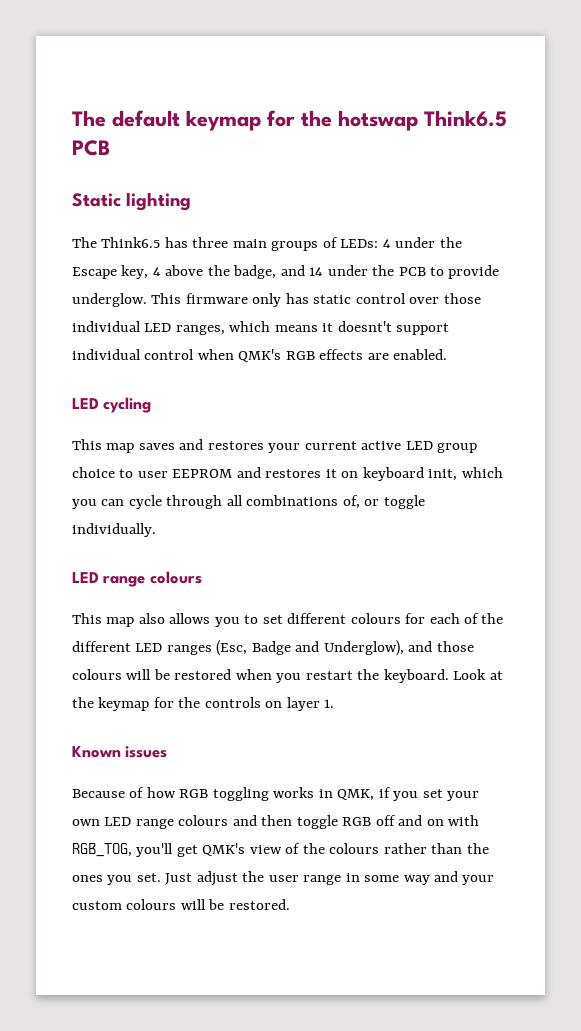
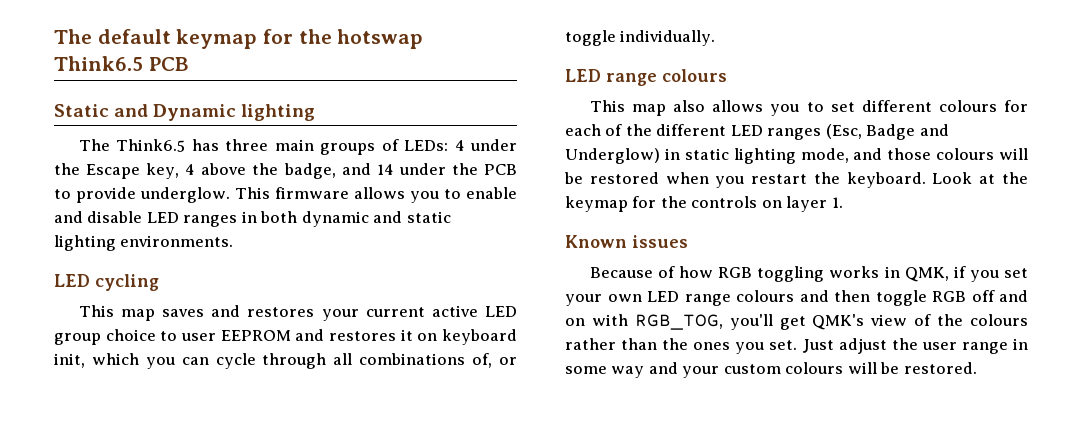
- Static lighting
+ Static and Dynamic lighting
- This firmware only has static control over those individual LED ranges, which means it doesnt't support individual control when QMK's RGB effects are enabled.
+ This firmware allows you to enable and disable LED ranges in both dynamic and static lighting environments.
- This map also allows you to set different colours for each of the different LED ranges (Esc, Badge and Underglow), and those colours will be restored when you restart the keyboard.
+ This map also allows you to set different colours for each of the different LED ranges (Esc, Badge and Underglow) in static lighting mode, and those colours will be restored when you restart the keyboard.

